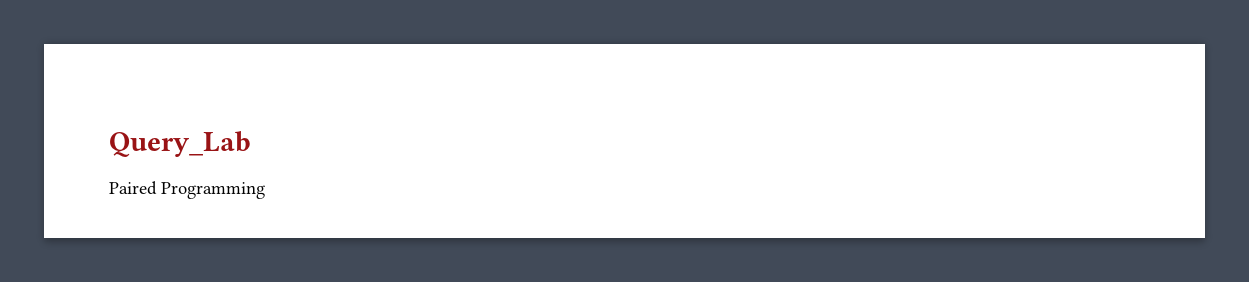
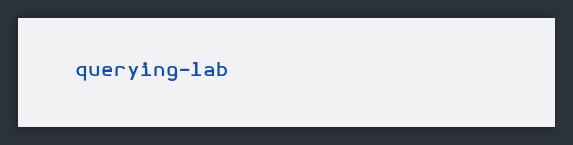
- Query_Lab
- Paired Programming
+ querying-lab

